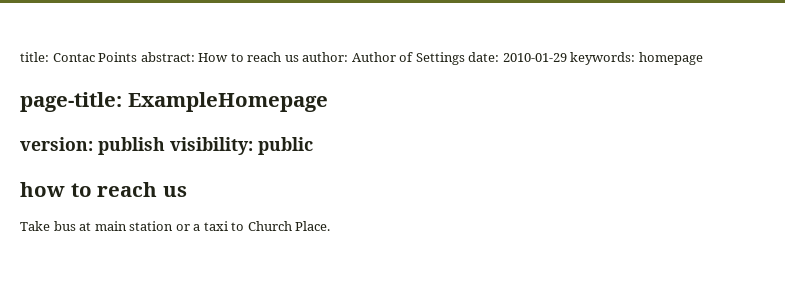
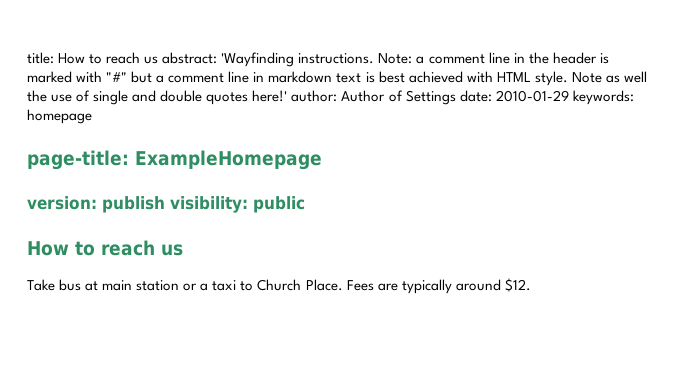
- title: Contac Points abstract: How to reach us author: Author of Settings date: 2010-01-29 keywords: homepage
+ title: How to reach us abstract: 'Wayfinding instructions. Note: a comment line in the header is marked with "#" but a comment line in markdown text is best achieved with HTML style. Note as well the use of single and double quotes here!' author: Author of Settings date: 2010-01-29 keywords: homepage
  version: publish visibility: public
- how to reach us
+ How to reach us
+ Fees are typically around $12.

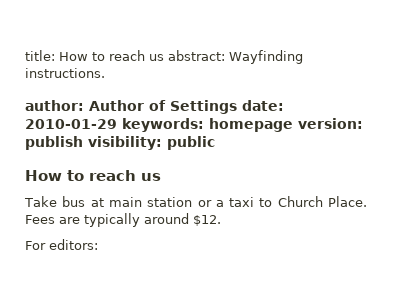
- title: How to reach us abstract: 'Wayfinding instructions. Note: a comment line in the header is marked with "#" but a comment line in markdown text is best achieved with HTML style. Note as well the use of single and double quotes here!' author: Author of Settings date: 2010-01-29 keywords: homepage
- page-title: ExampleHomepage
- version: publish visibility: public
+ title: How to reach us abstract: Wayfinding instructions.
+ author: Author of Settings date: 2010-01-29 keywords: homepage version: publish visibility: public
+ For editors:

